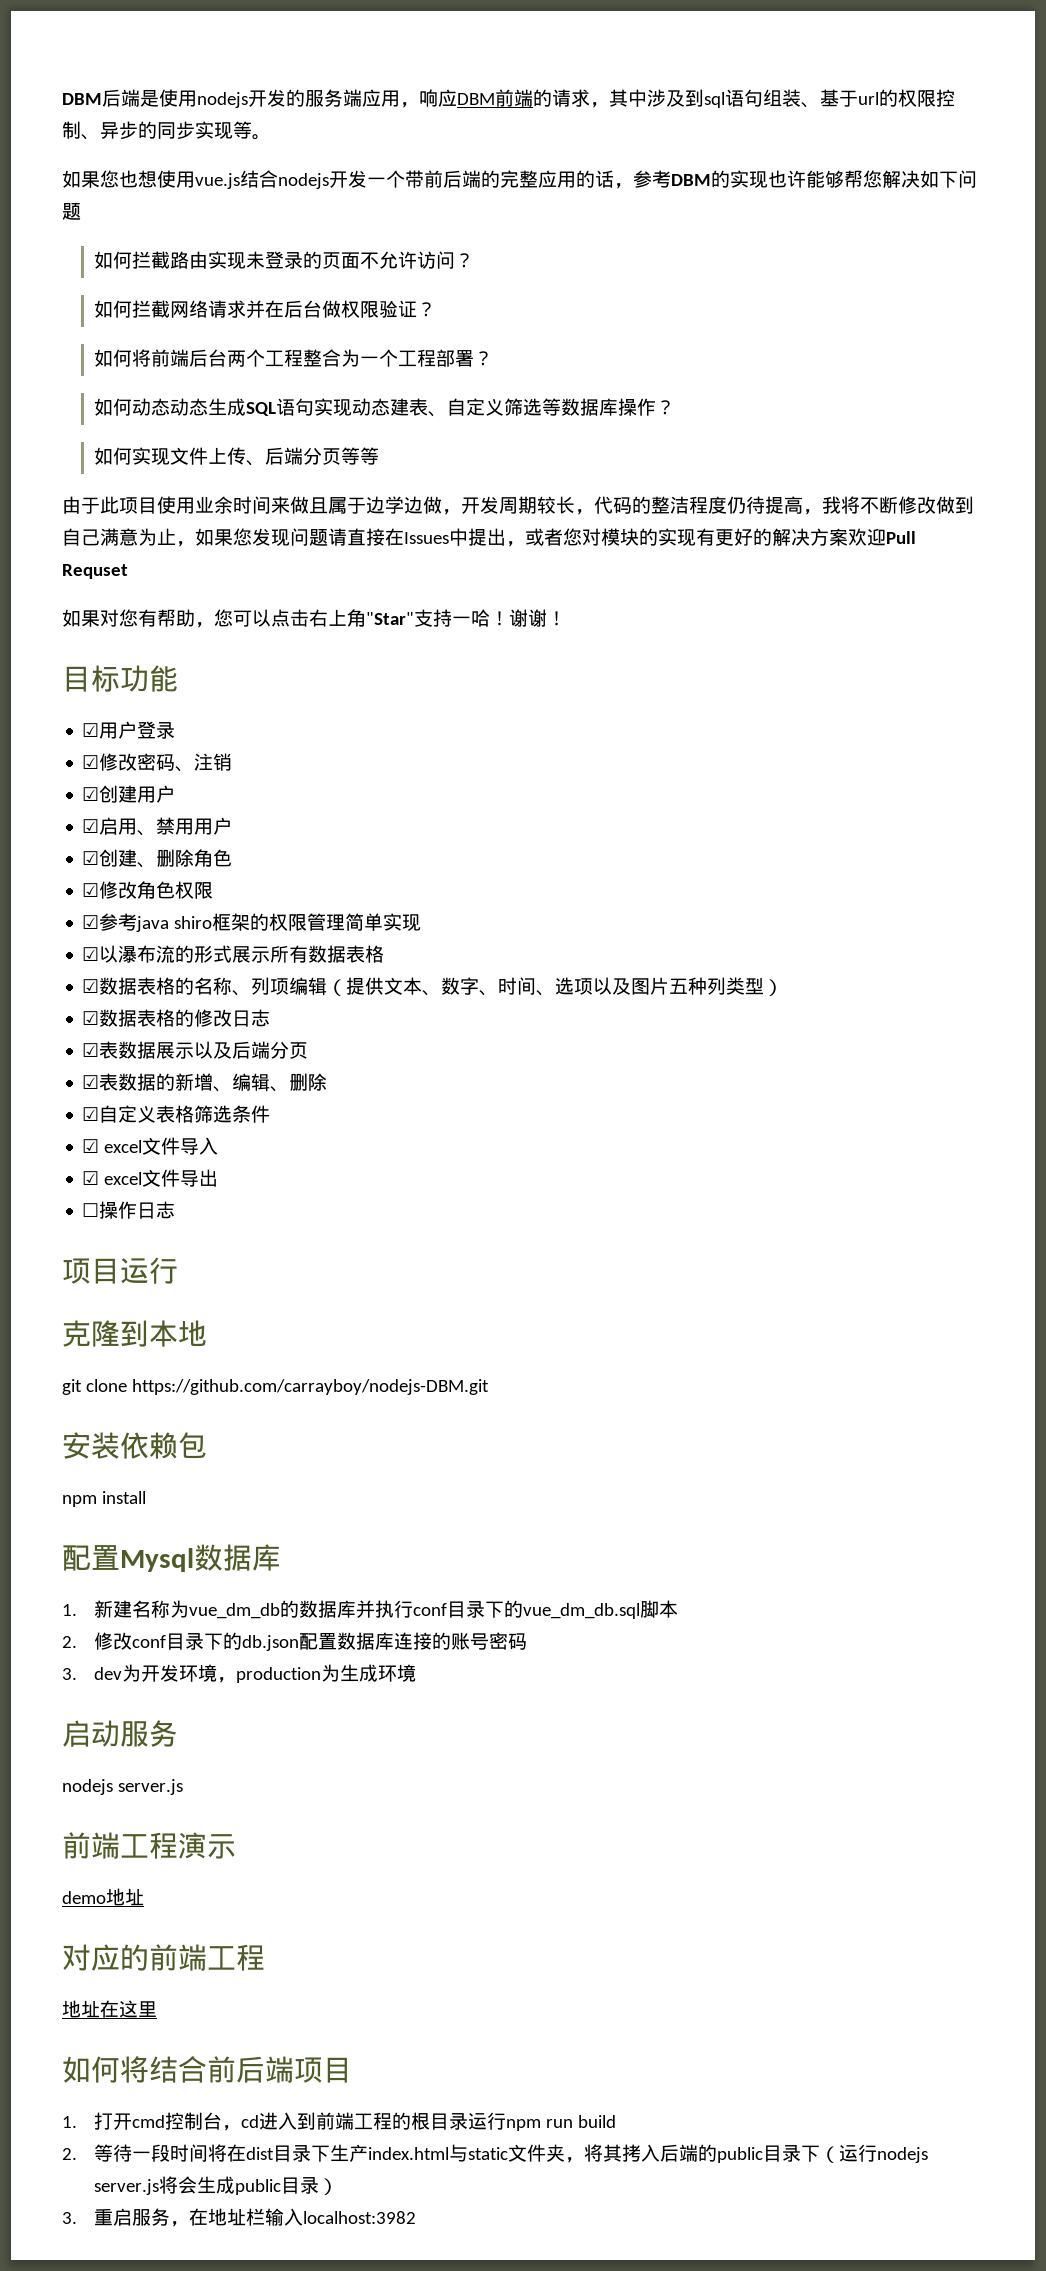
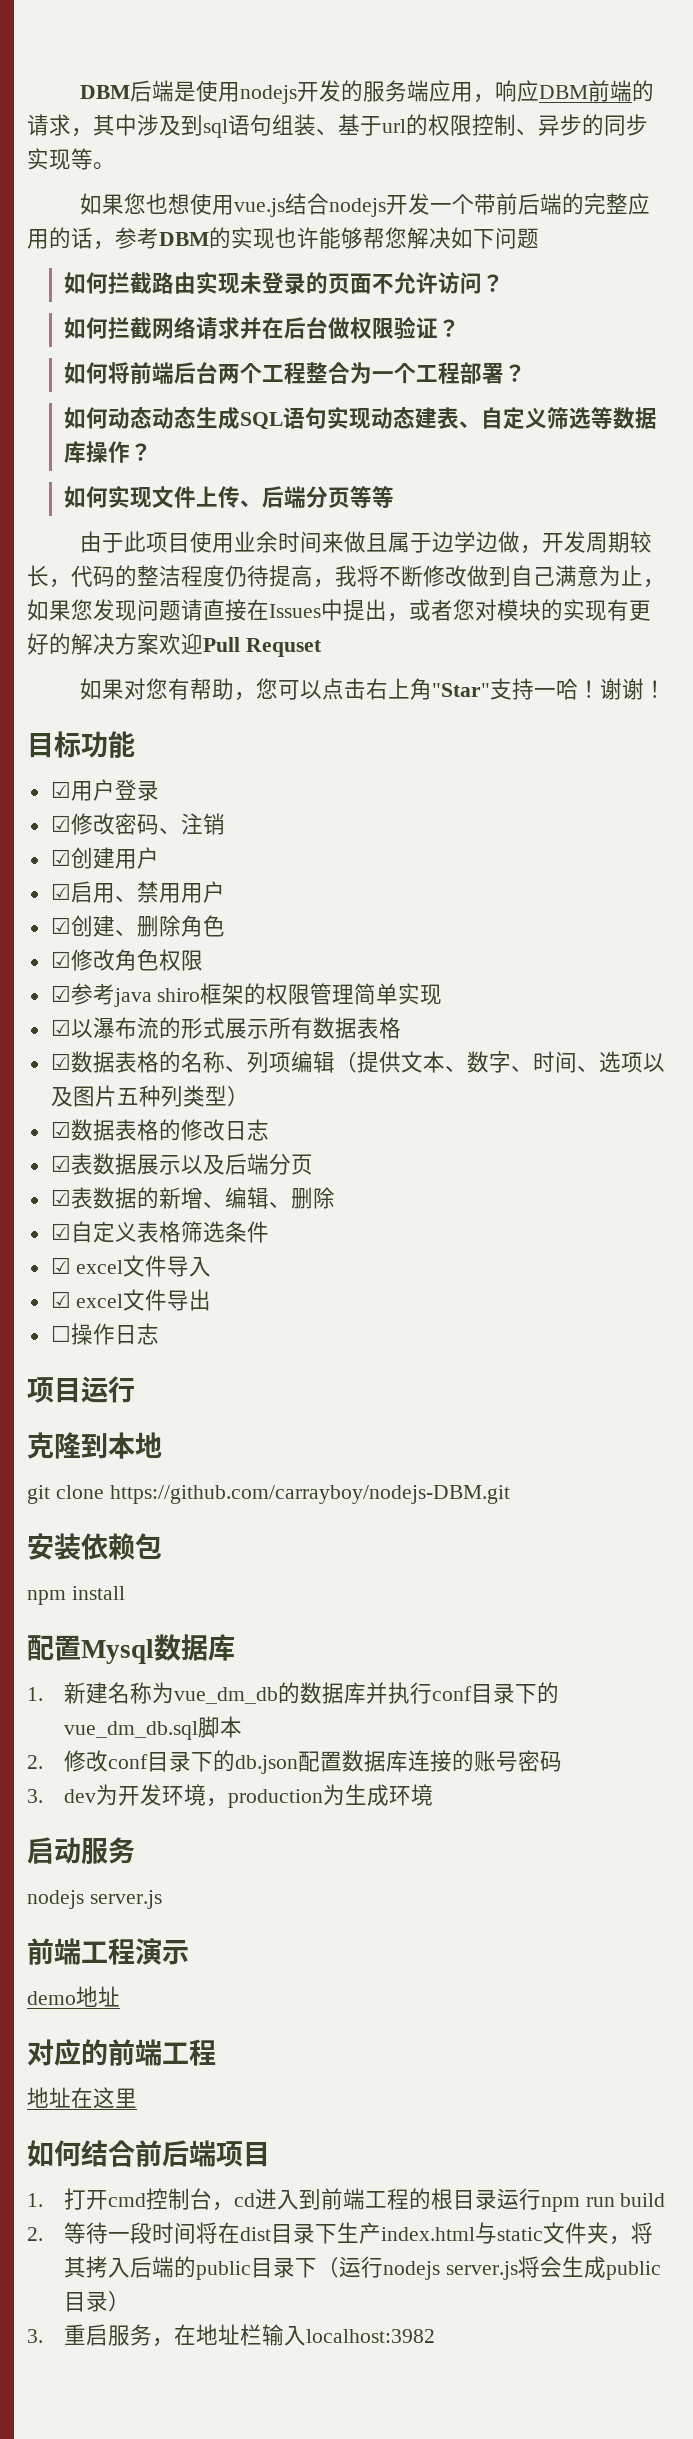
- 如何将结合前后端项目
+ 如何结合前后端项目

